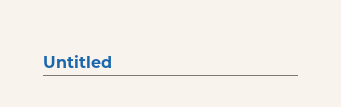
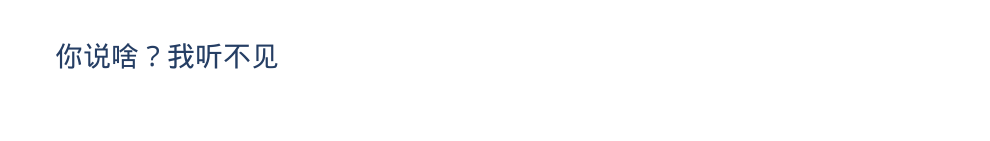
- Untitled
+ 你说啥？我听不见

